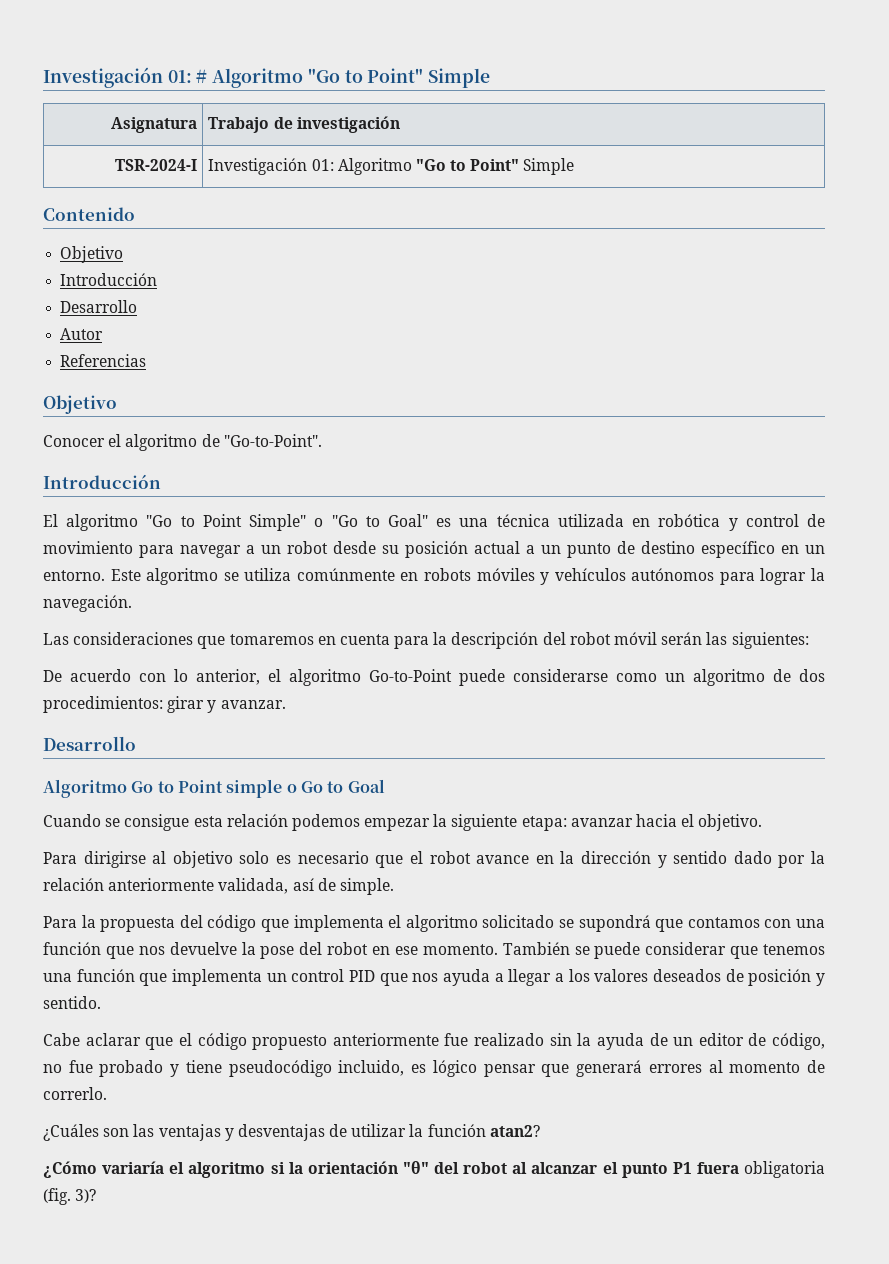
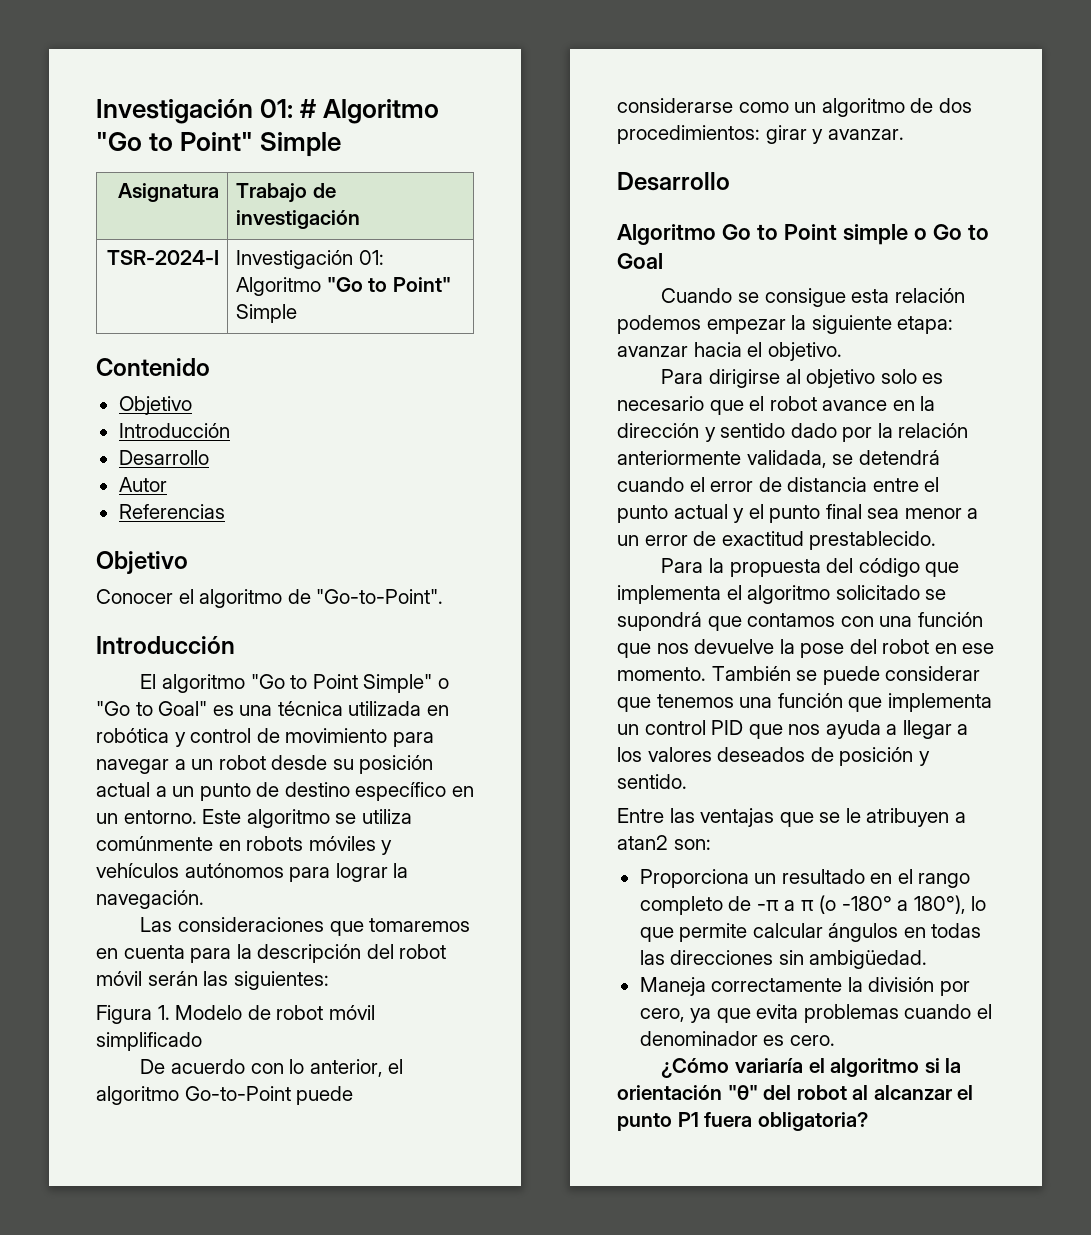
+ Figura 1. Modelo de robot móvil simplificado
- Para dirigirse al objetivo solo es necesario que el robot avance en la dirección y sentido dado por la relación anteriormente validada, así de simple.
+ Para dirigirse al objetivo solo es necesario que el robot avance en la dirección y sentido dado por la relación anteriormente validada, se detendrá cuando el error de distancia entre el punto actual y el punto final sea menor a un error de exactitud prestablecido.
- Cabe aclarar que el código propuesto anteriormente fue realizado sin la ayuda de un editor de código, no fue probado y tiene pseudocódigo incluido, es lógico pensar que generará errores al momento de correrlo.
- ¿Cuáles son las ventajas y desventajas de utilizar la función atan2?
+ Entre las ventajas que se le atribuyen a atan2 son:
+ Proporciona un resultado en el rango completo de -π a π (o -180° a 180°), lo que permite calcular ángulos en todas las direcciones sin ambigüedad.
+ Maneja correctamente la división por cero, ya que evita problemas cuando el denominador es cero.
- ¿Cómo variaría el algoritmo si la orientación "θ" del robot al alcanzar el punto P1 fuera obligatoria (fig. 3)?
+ ¿Cómo variaría el algoritmo si la orientación "θ" del robot al alcanzar el punto P1 fuera obligatoria?

